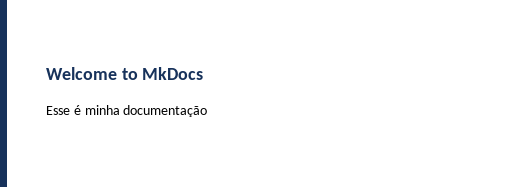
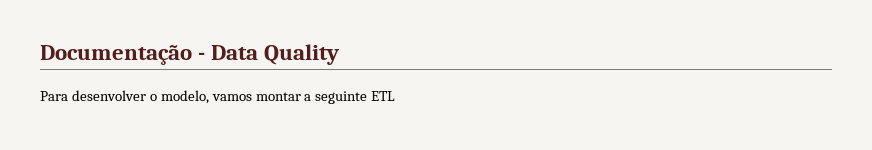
- Welcome to MkDocs
- Esse é minha documentação
+ Documentação - Data Quality
+ Para desenvolver o modelo, vamos montar a seguinte ETL

